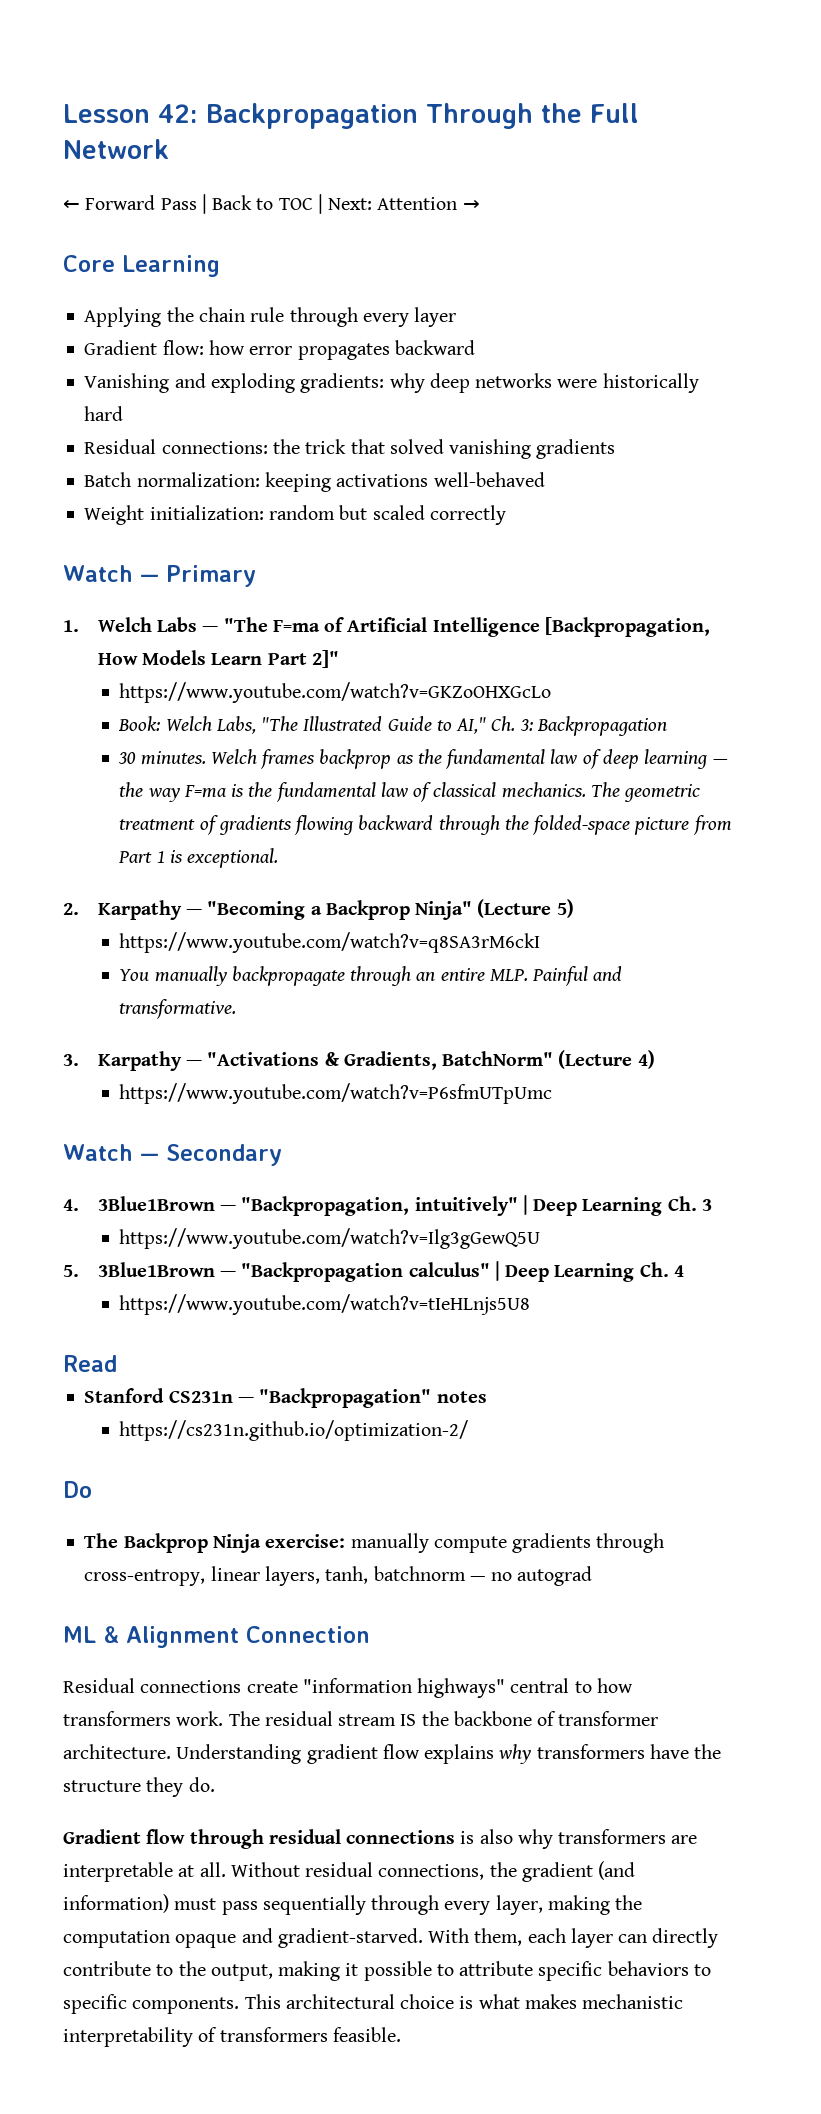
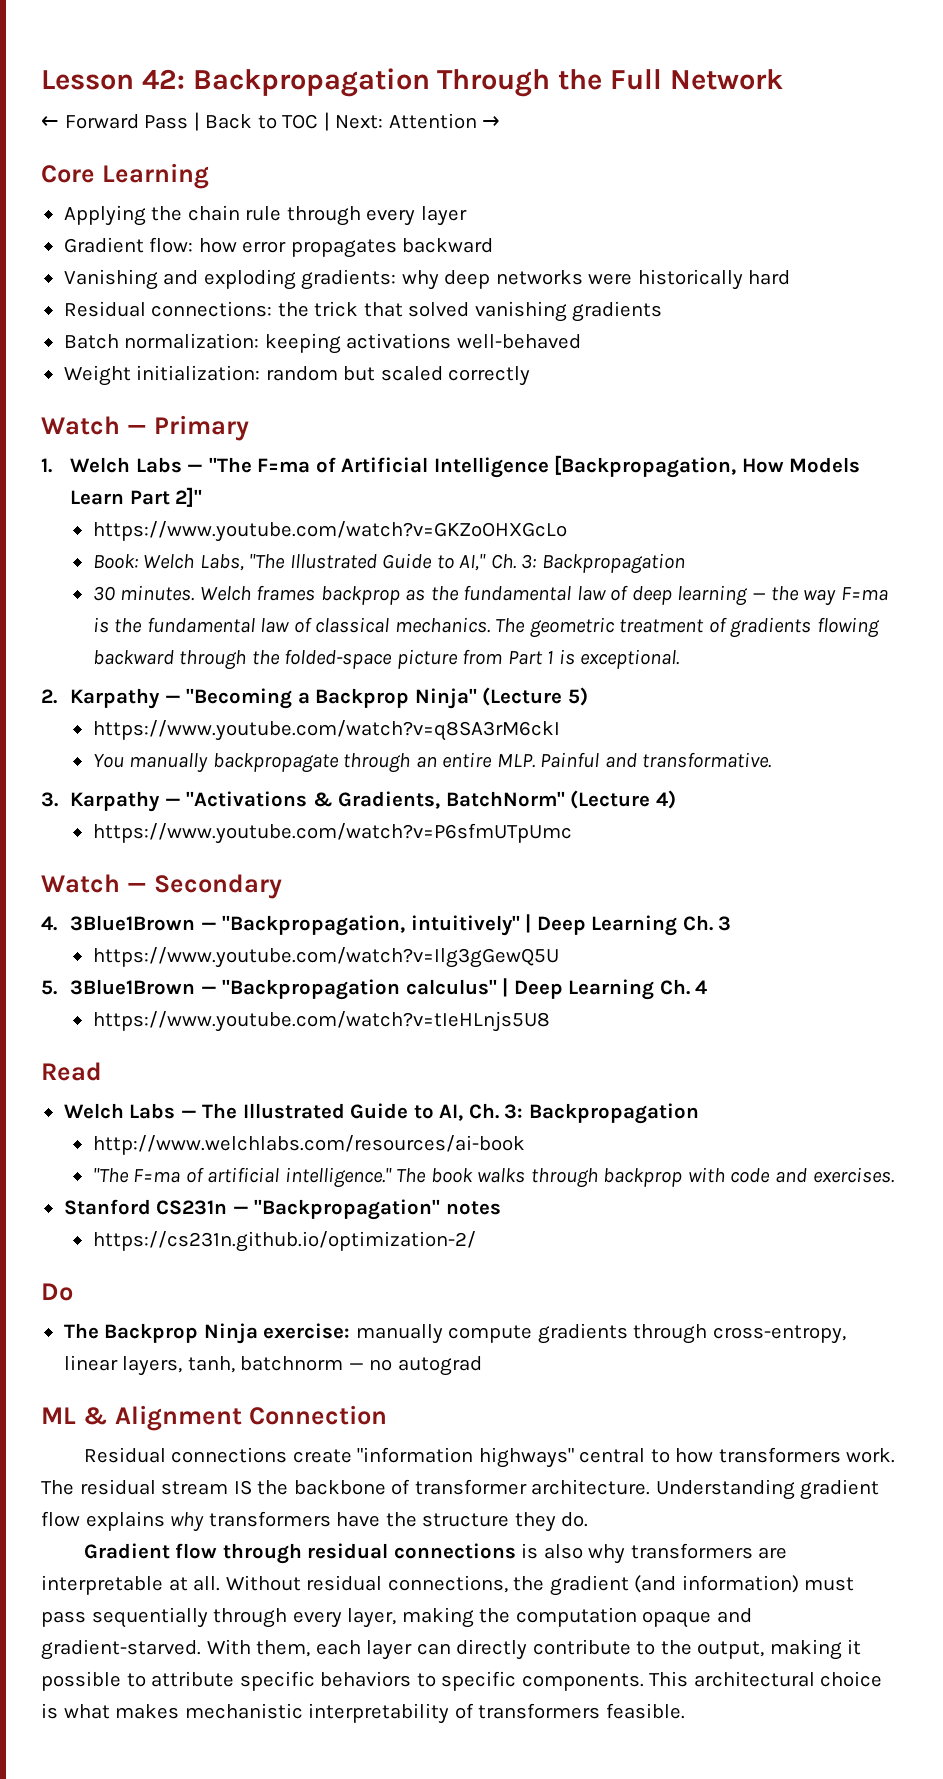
+ Welch Labs — The Illustrated Guide to AI, Ch. 3: Backpropagation
+ http://www.welchlabs.com/resources/ai-book
+ "The F=ma of artificial intelligence." The book walks through backprop with code and exercises.

